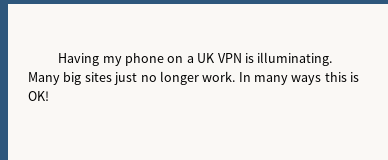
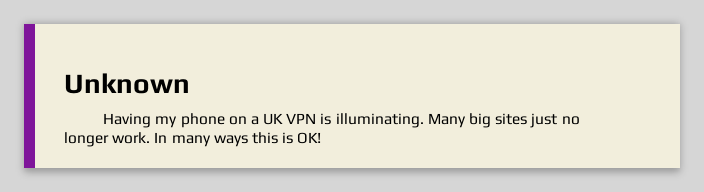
+ Unknown

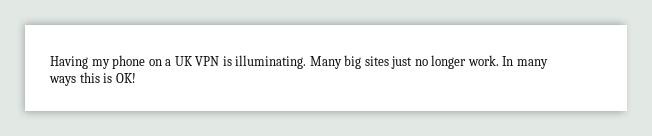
- Unknown

